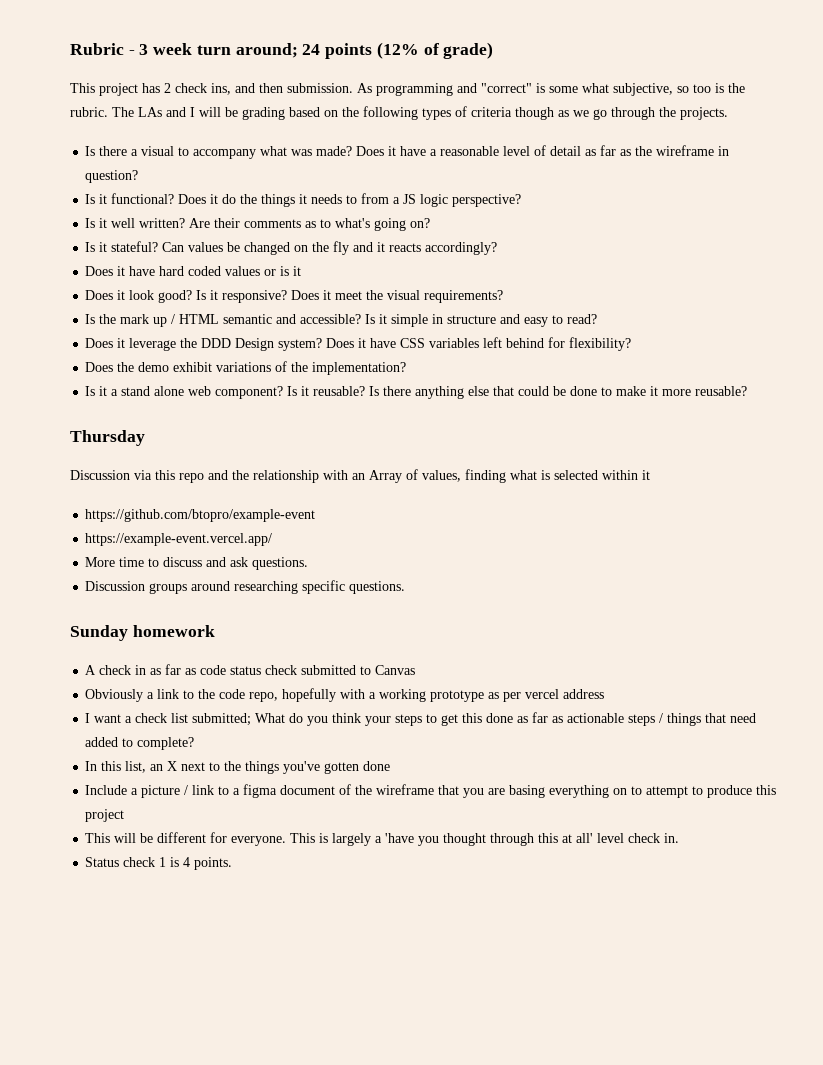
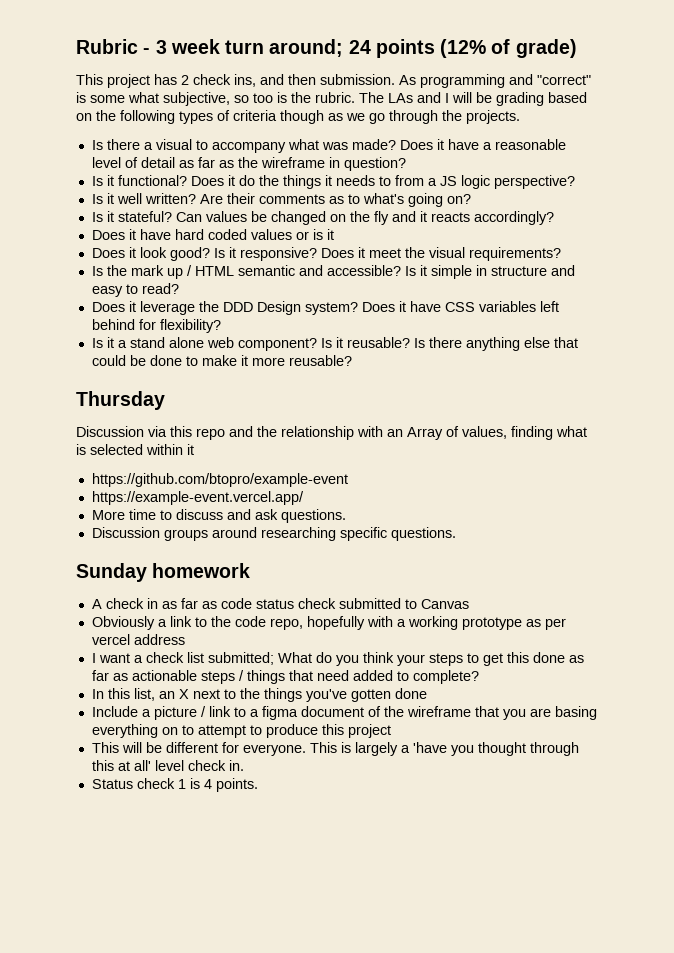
- Does the demo exhibit variations of the implementation?

